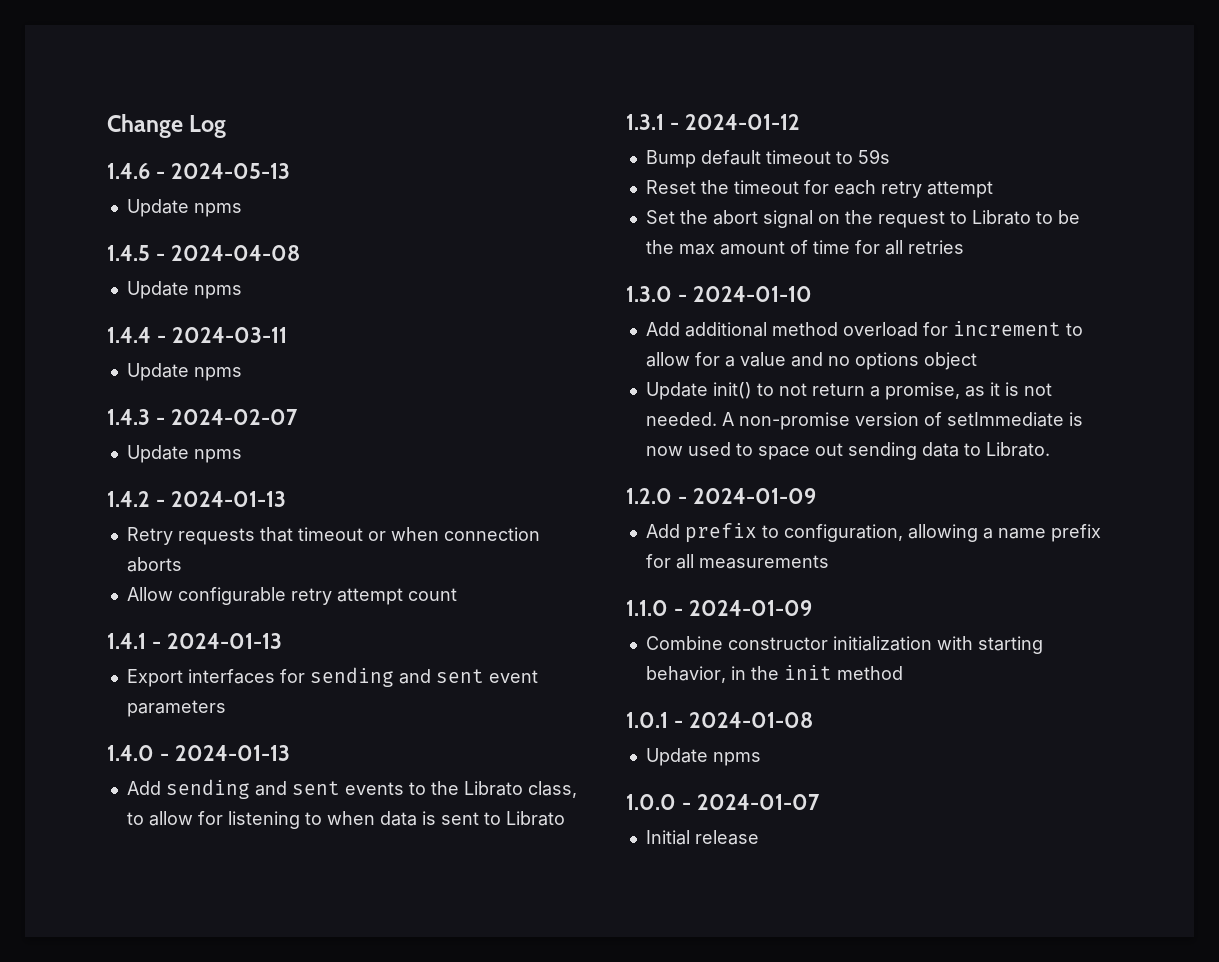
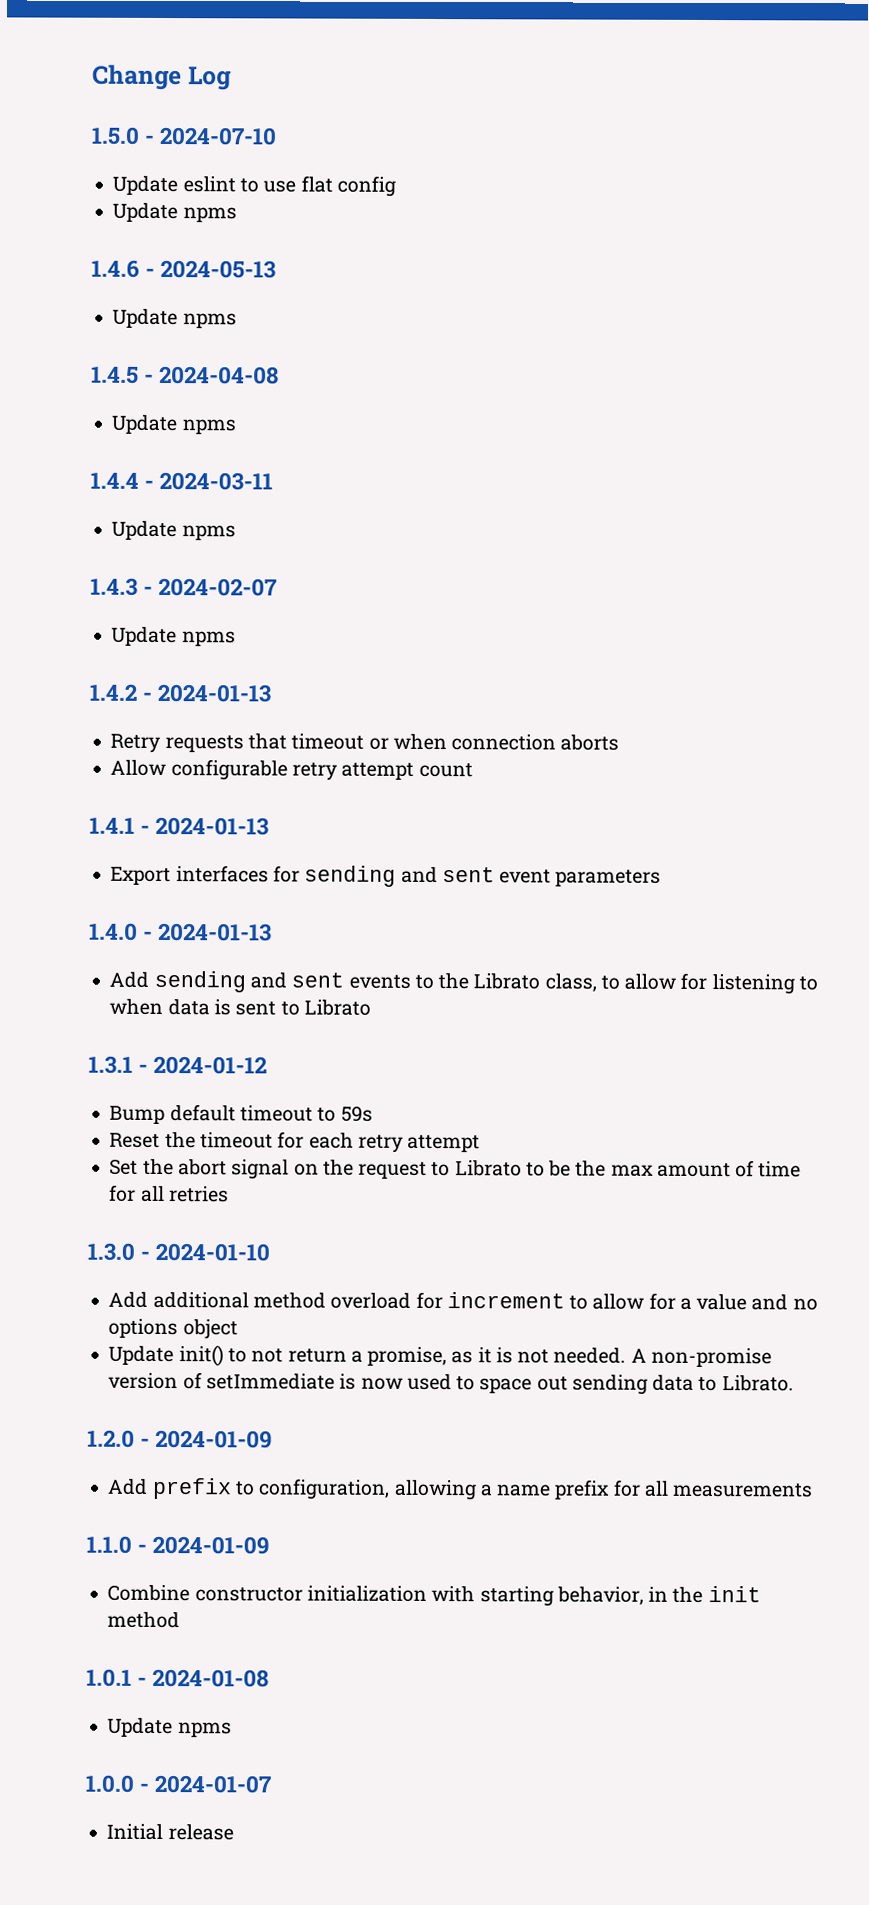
+ 1.5.0 - 2024-07-10
+ Update eslint to use flat config
+ Update npms

